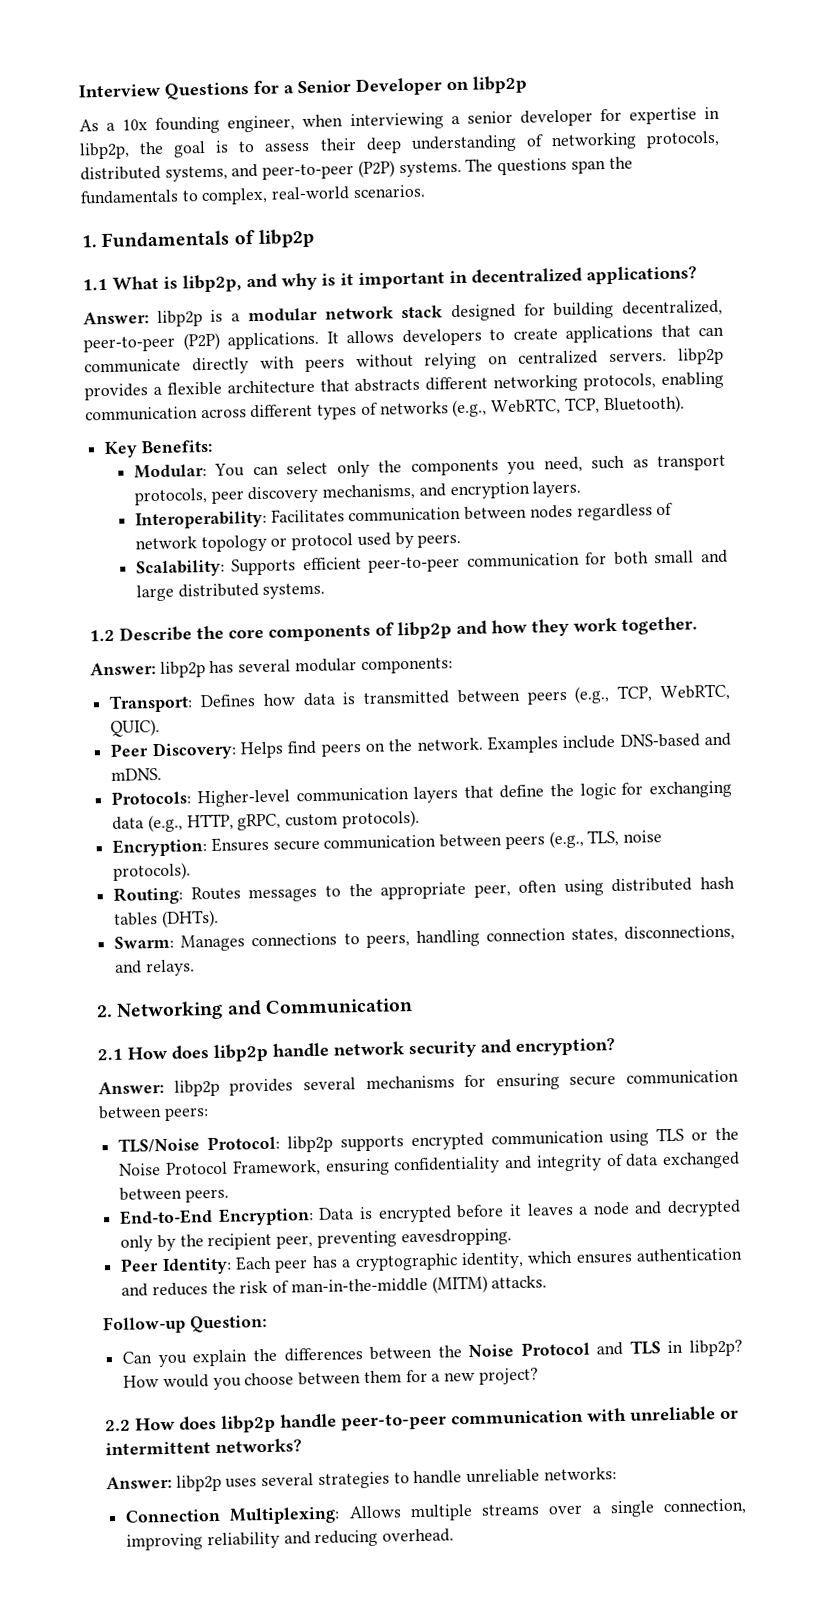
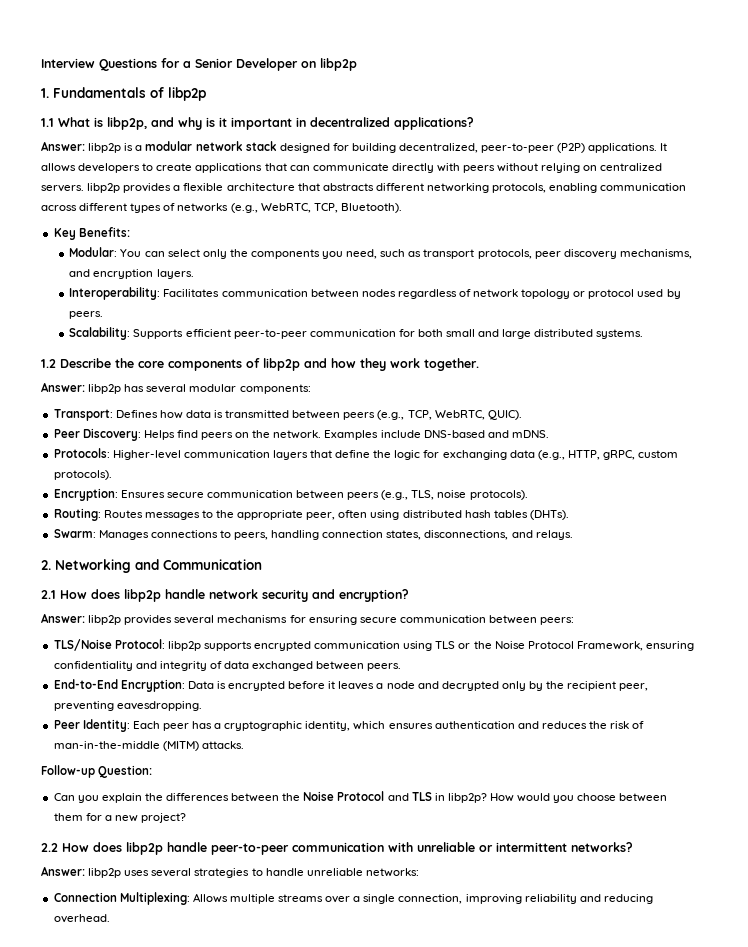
- As a 10x founding engineer, when interviewing a senior developer for expertise in libp2p, the goal is to assess their deep understanding of networking protocols, distributed systems, and peer-to-peer (P2P) systems. The questions span the fundamentals to complex, real-world scenarios.

